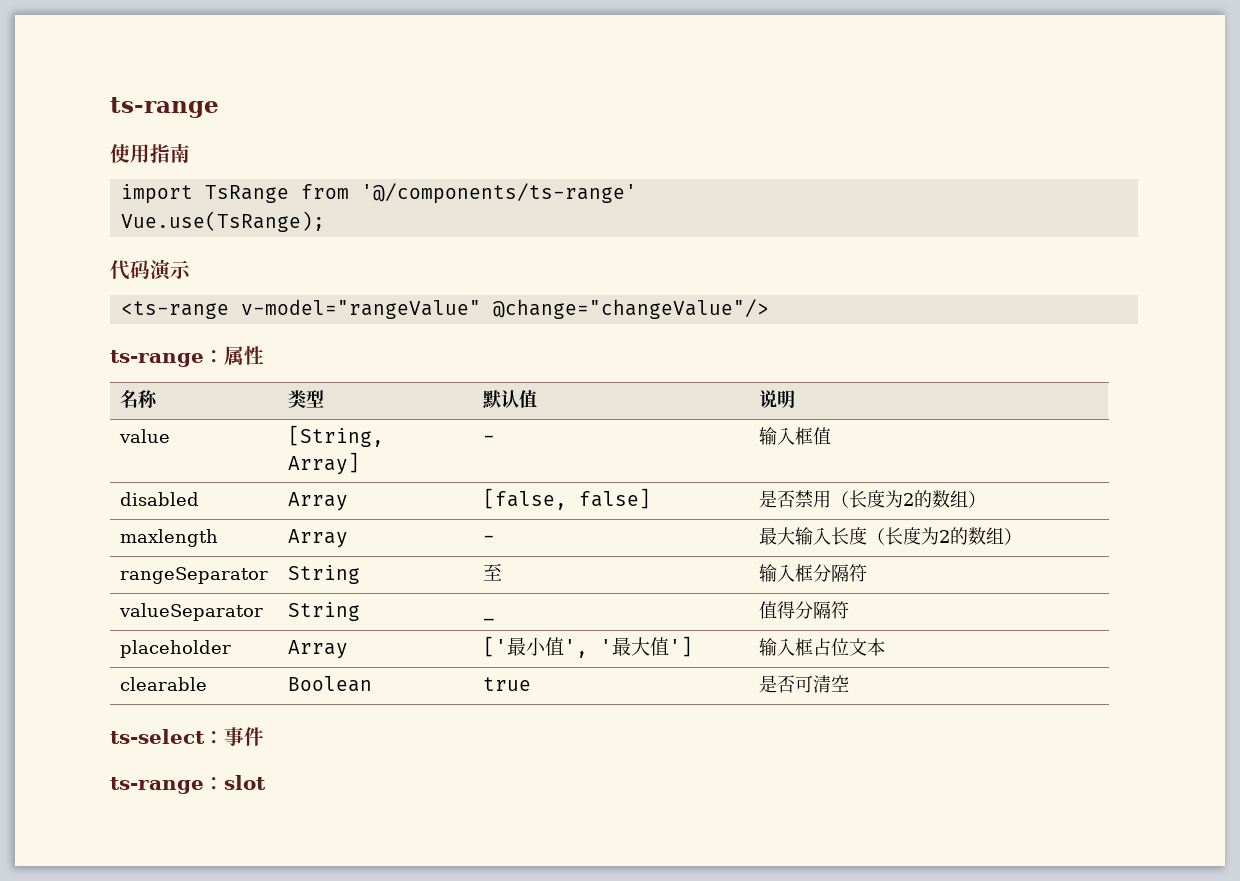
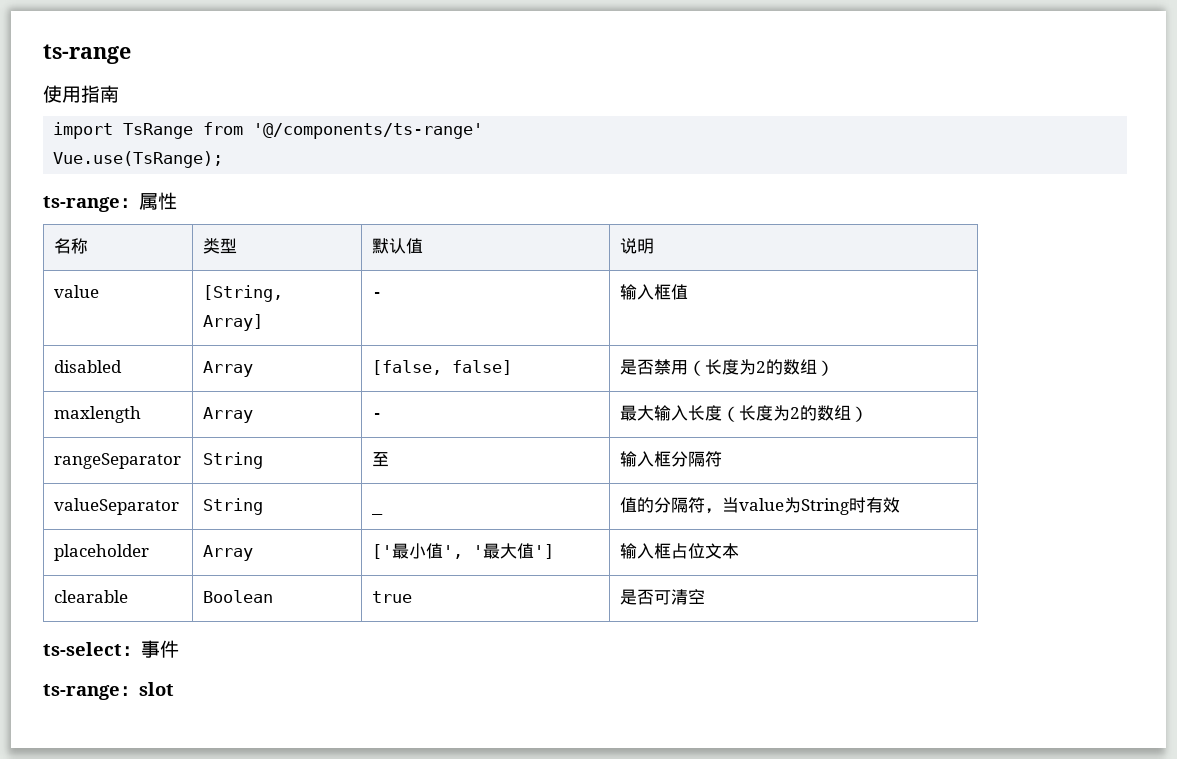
- 代码演示
- <ts-range v-model="rangeValue" @change="changeValue"/>
- valueSeparator | String | _ | 值得分隔符
+ valueSeparator | String | _ | 值的分隔符，当value为String时有效

